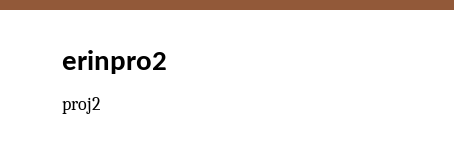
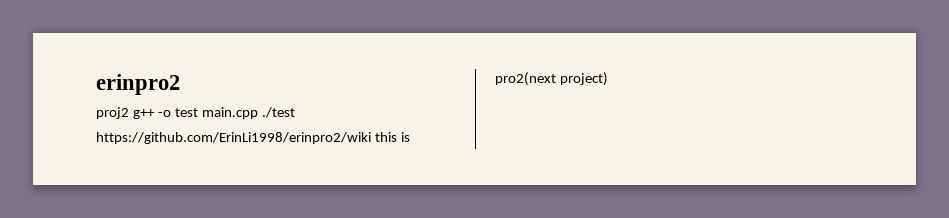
- proj2
+ proj2 g++ -o test main.cpp ./test
+ https://github.com/ErinLi1998/erinpro2/wiki this is pro2(next project)

